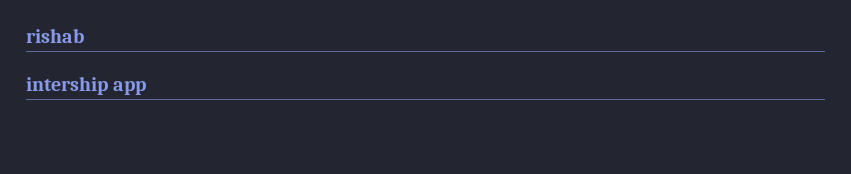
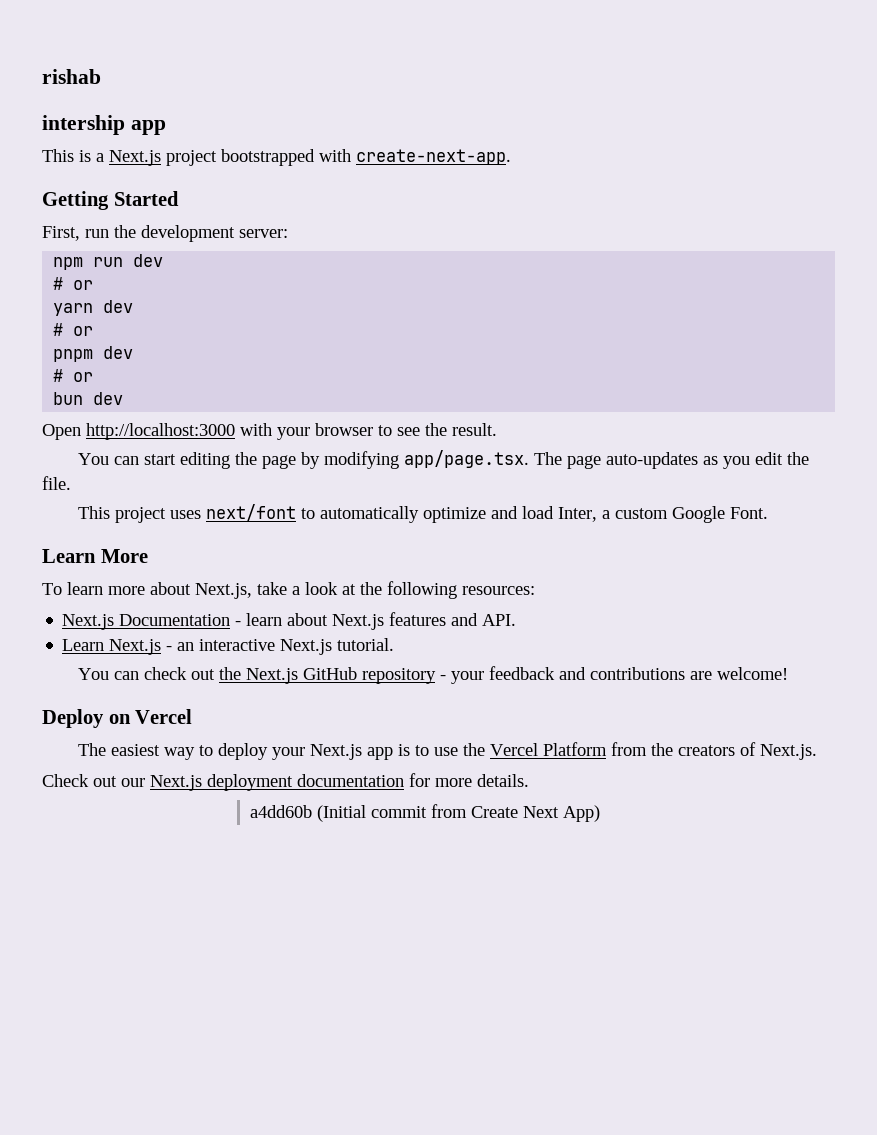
+ This is a Next.js project bootstrapped with create-next-app.
+ Getting Started
+ First, run the development server:
+ npm run dev
+ # or
+ yarn dev
+ # or
+ pnpm dev
+ # or
+ bun dev
+ Open http://localhost:3000 with your browser to see the result.
+ You can start editing the page by modifying app/page.tsx. The page auto-updates as you edit the file.
+ This project uses next/font to automatically optimize and load Inter, a custom Google Font.
+ Learn More
+ To learn more about Next.js, take a look at the following resources:
+ Next.js Documentation - learn about Next.js features and API.
+ Learn Next.js - an interactive Next.js tutorial.
+ You can check out the Next.js GitHub repository - your feedback and contributions are welcome!
+ Deploy on Vercel
+ The easiest way to deploy your Next.js app is to use the Vercel Platform from the creators of Next.js.
+ Check out our Next.js deployment documentation for more details.
+ a4dd60b (Initial commit from Create Next App)

